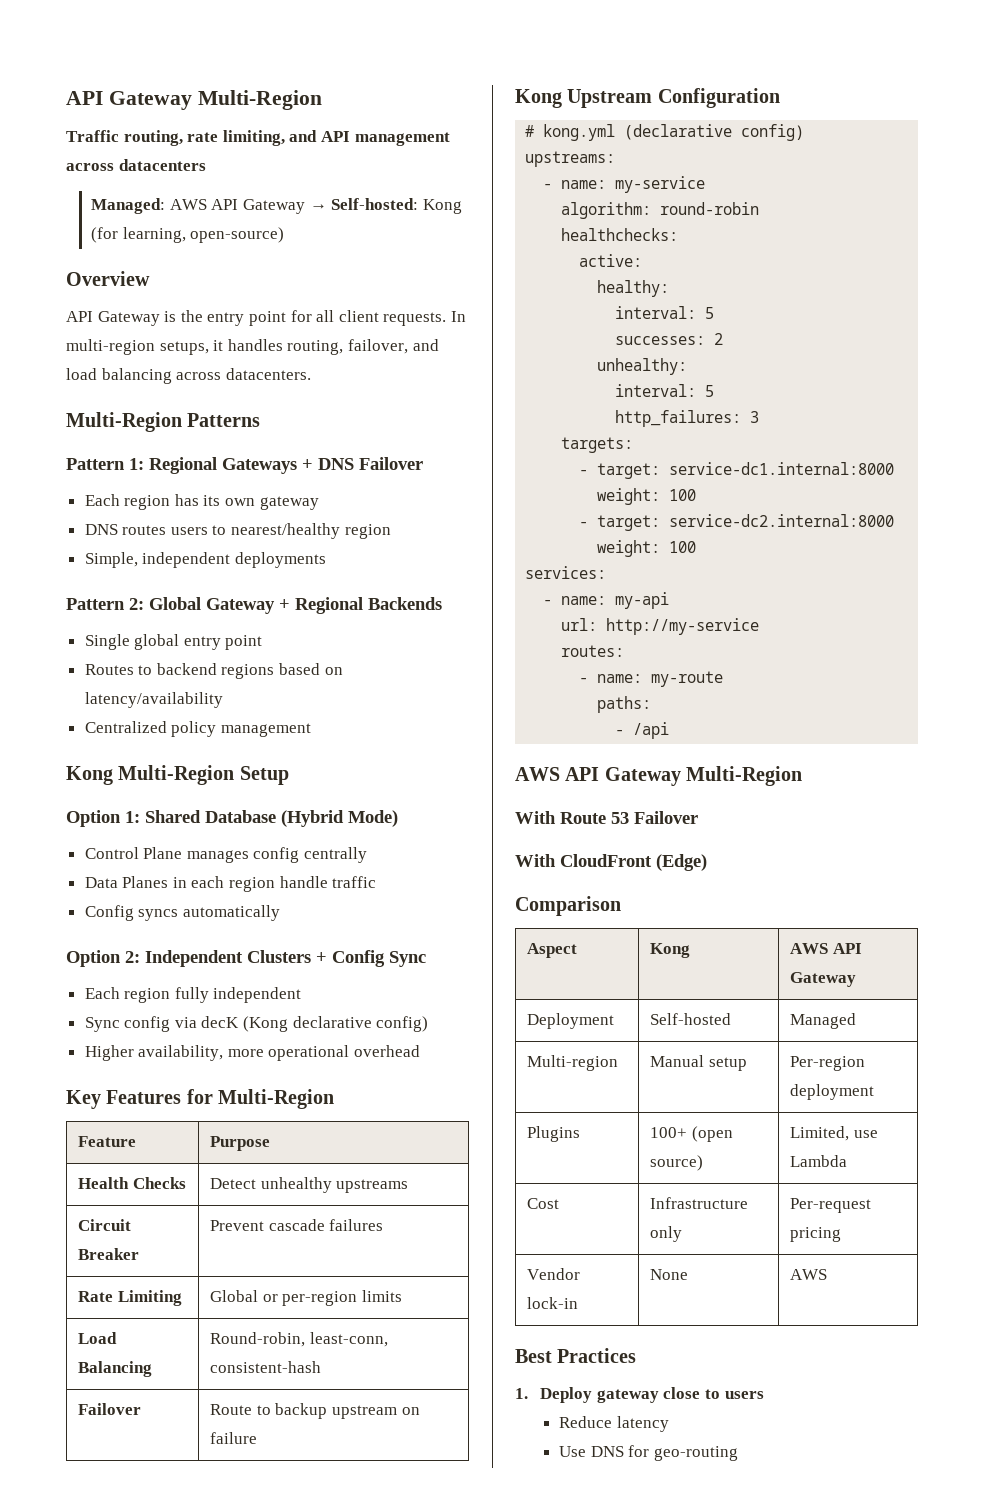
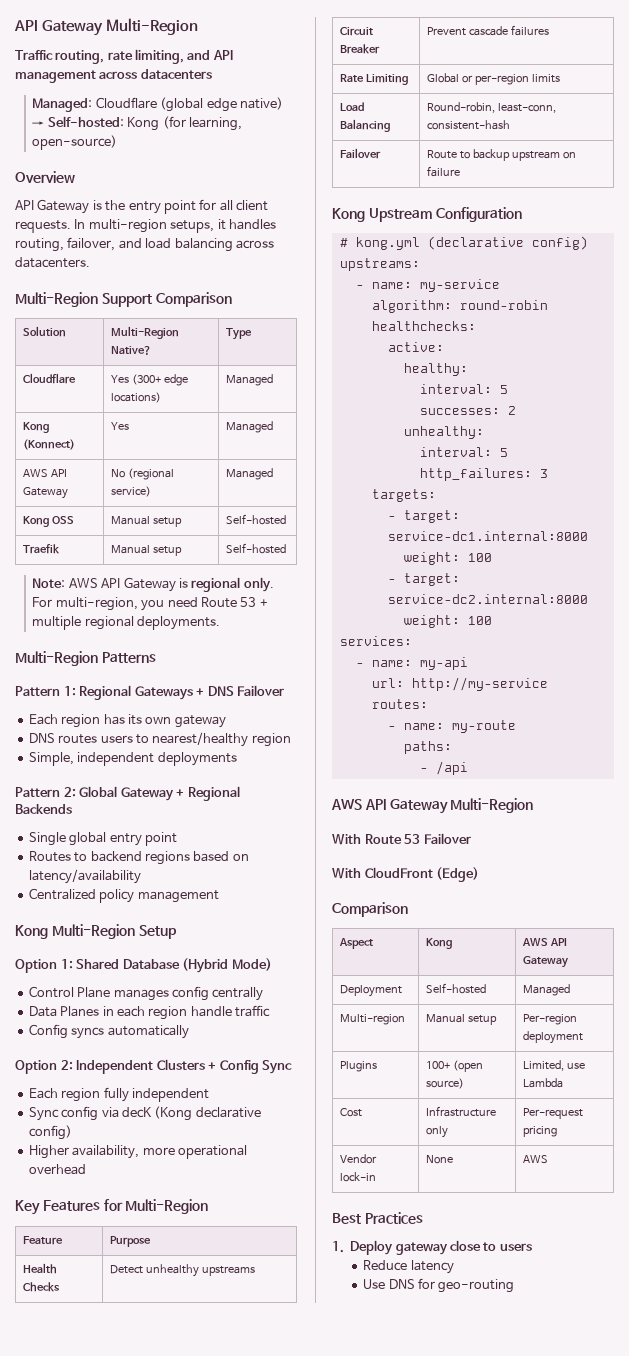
- Managed: AWS API Gateway → Self-hosted: Kong (for learning, open-source)
+ Managed: Cloudflare (global edge native) → Self-hosted: Kong (for learning, open-source)
+ Multi-Region Support Comparison
+ Solution | Multi-Region Native? | Type
+ Cloudflare | Yes (300+ edge locations) | Managed
+ Kong (Konnect) | Yes | Managed
+ AWS API Gateway | No (regional service) | Managed
+ Kong OSS | Manual setup | Self-hosted
+ Traefik | Manual setup | Self-hosted
+ Note: AWS API Gateway is regional only. For multi-region, you need Route 53 + multiple regional deployments.

